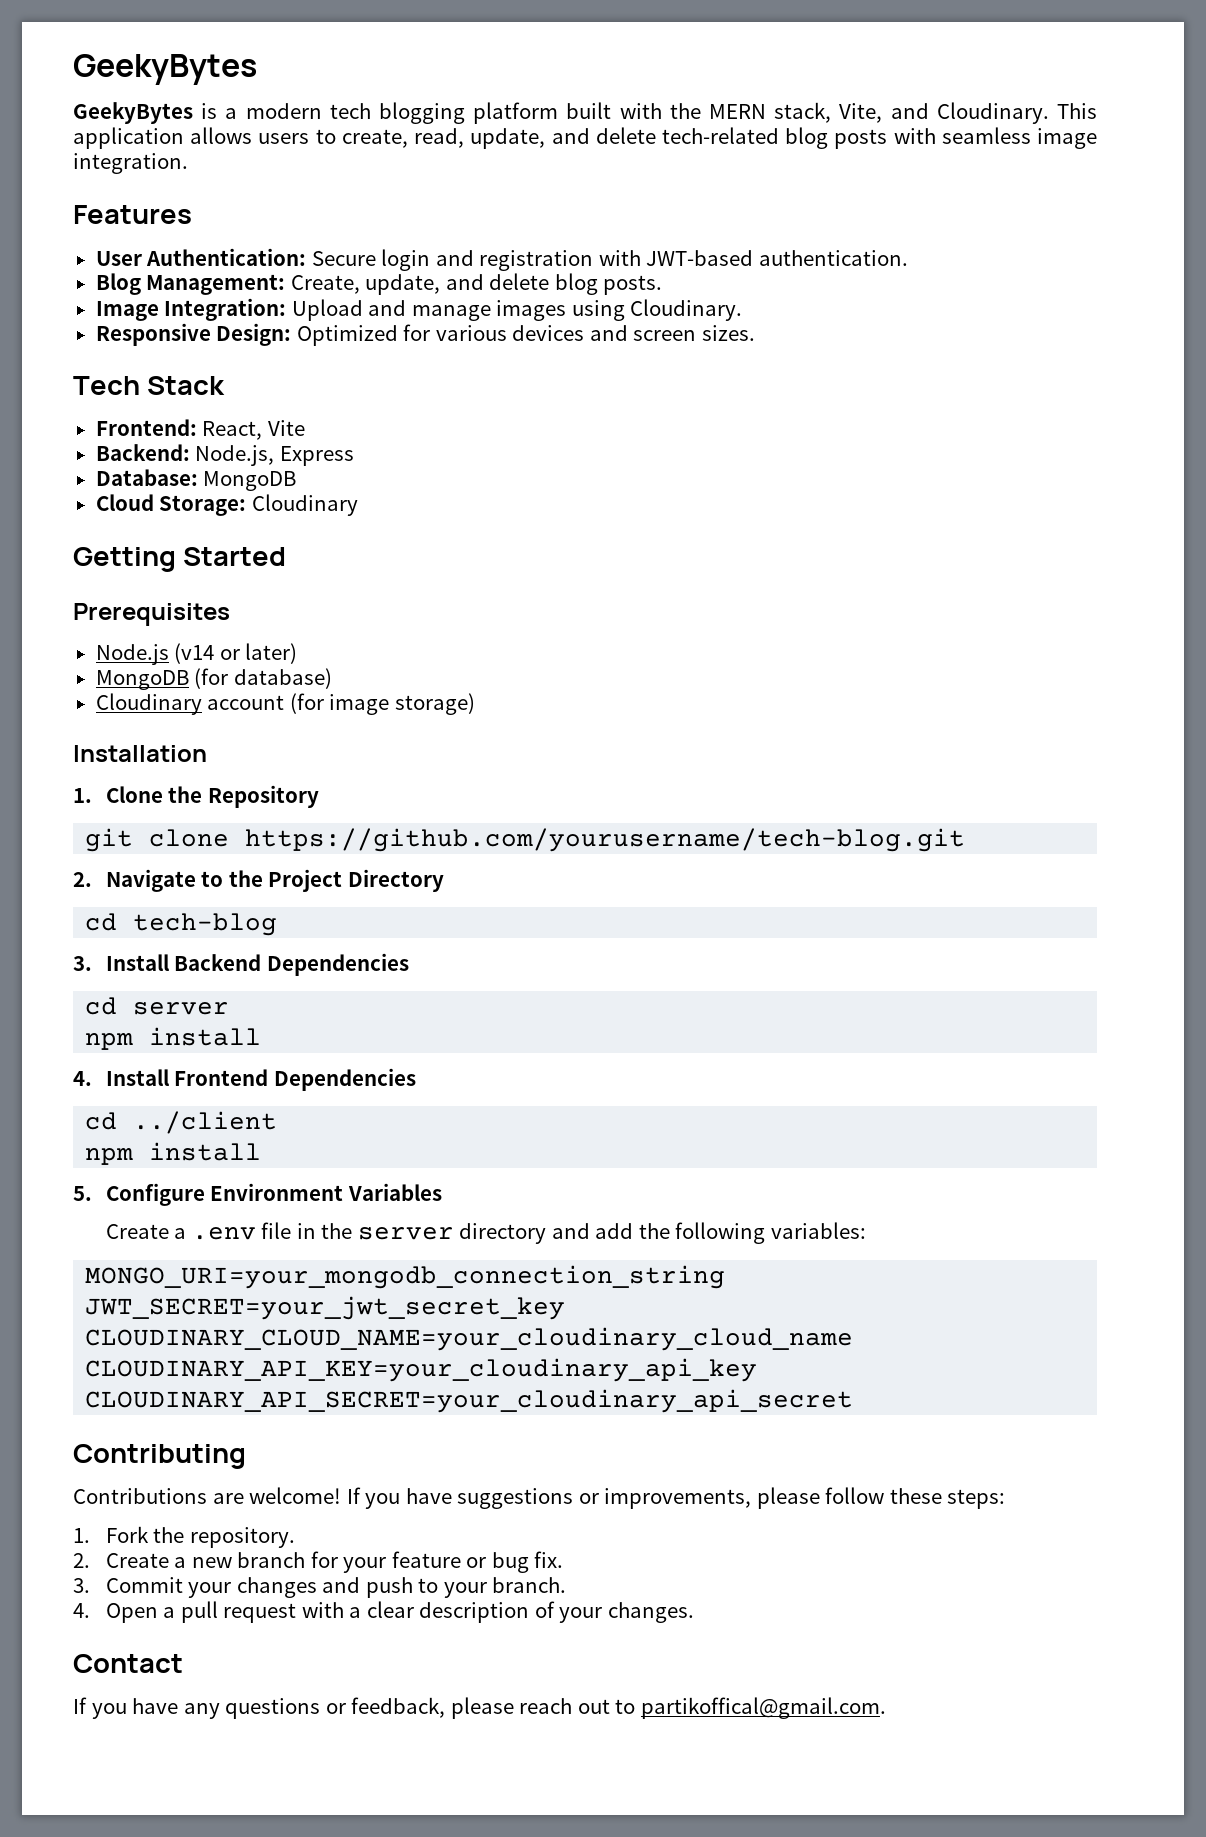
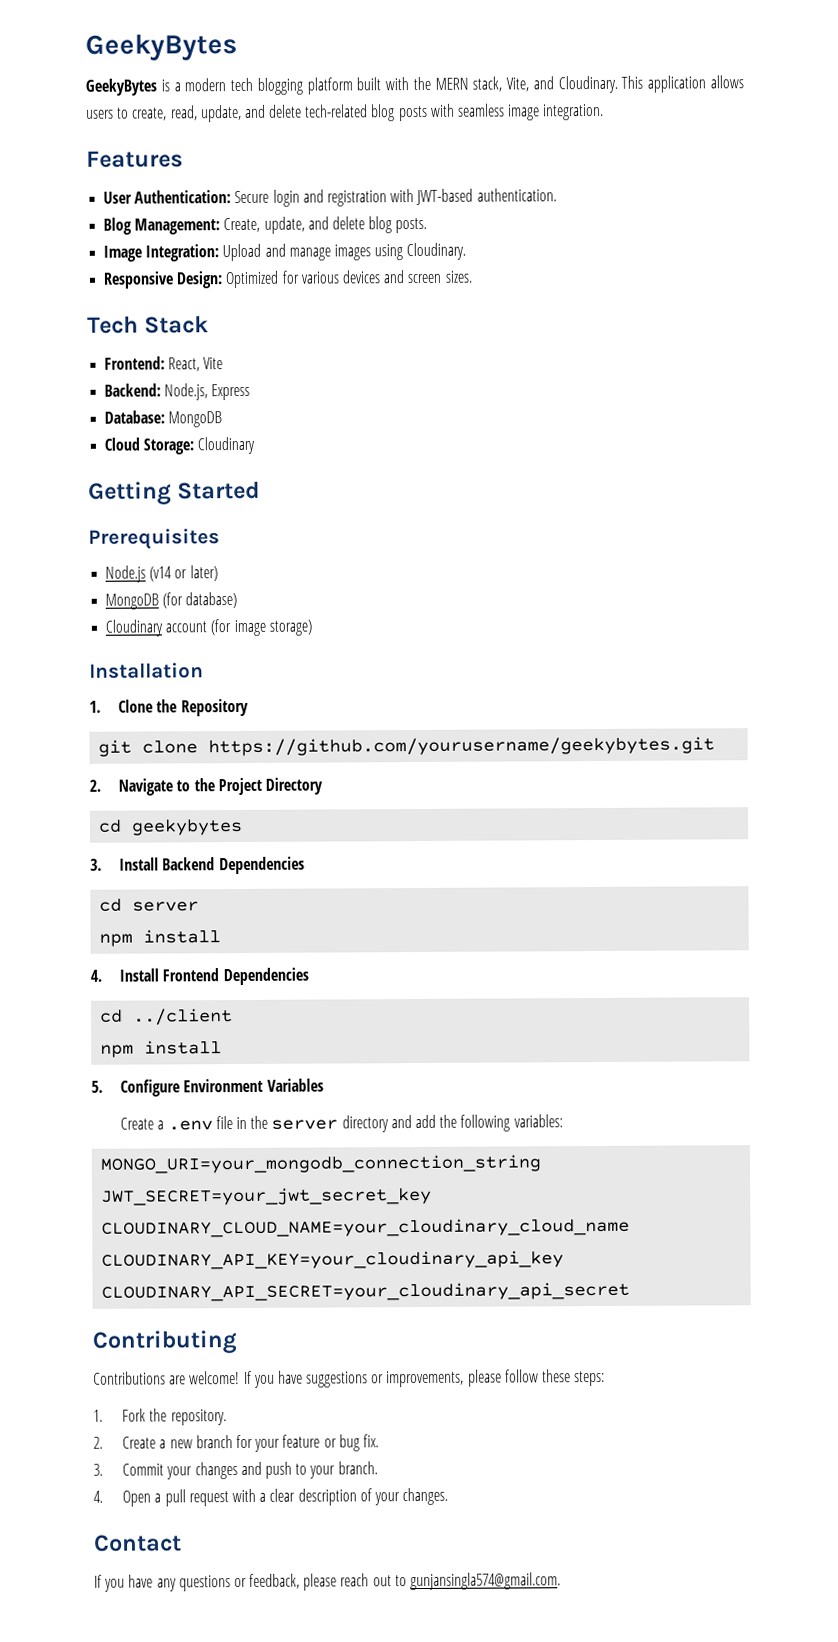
- git clone https://github.com/yourusername/tech-blog.git
+ git clone https://github.com/yourusername/geekybytes.git
- cd tech-blog
+ cd geekybytes
- If you have any questions or feedback, please reach out to partikoffical@gmail.com.
+ If you have any questions or feedback, please reach out to gunjansingla574@gmail.com.

